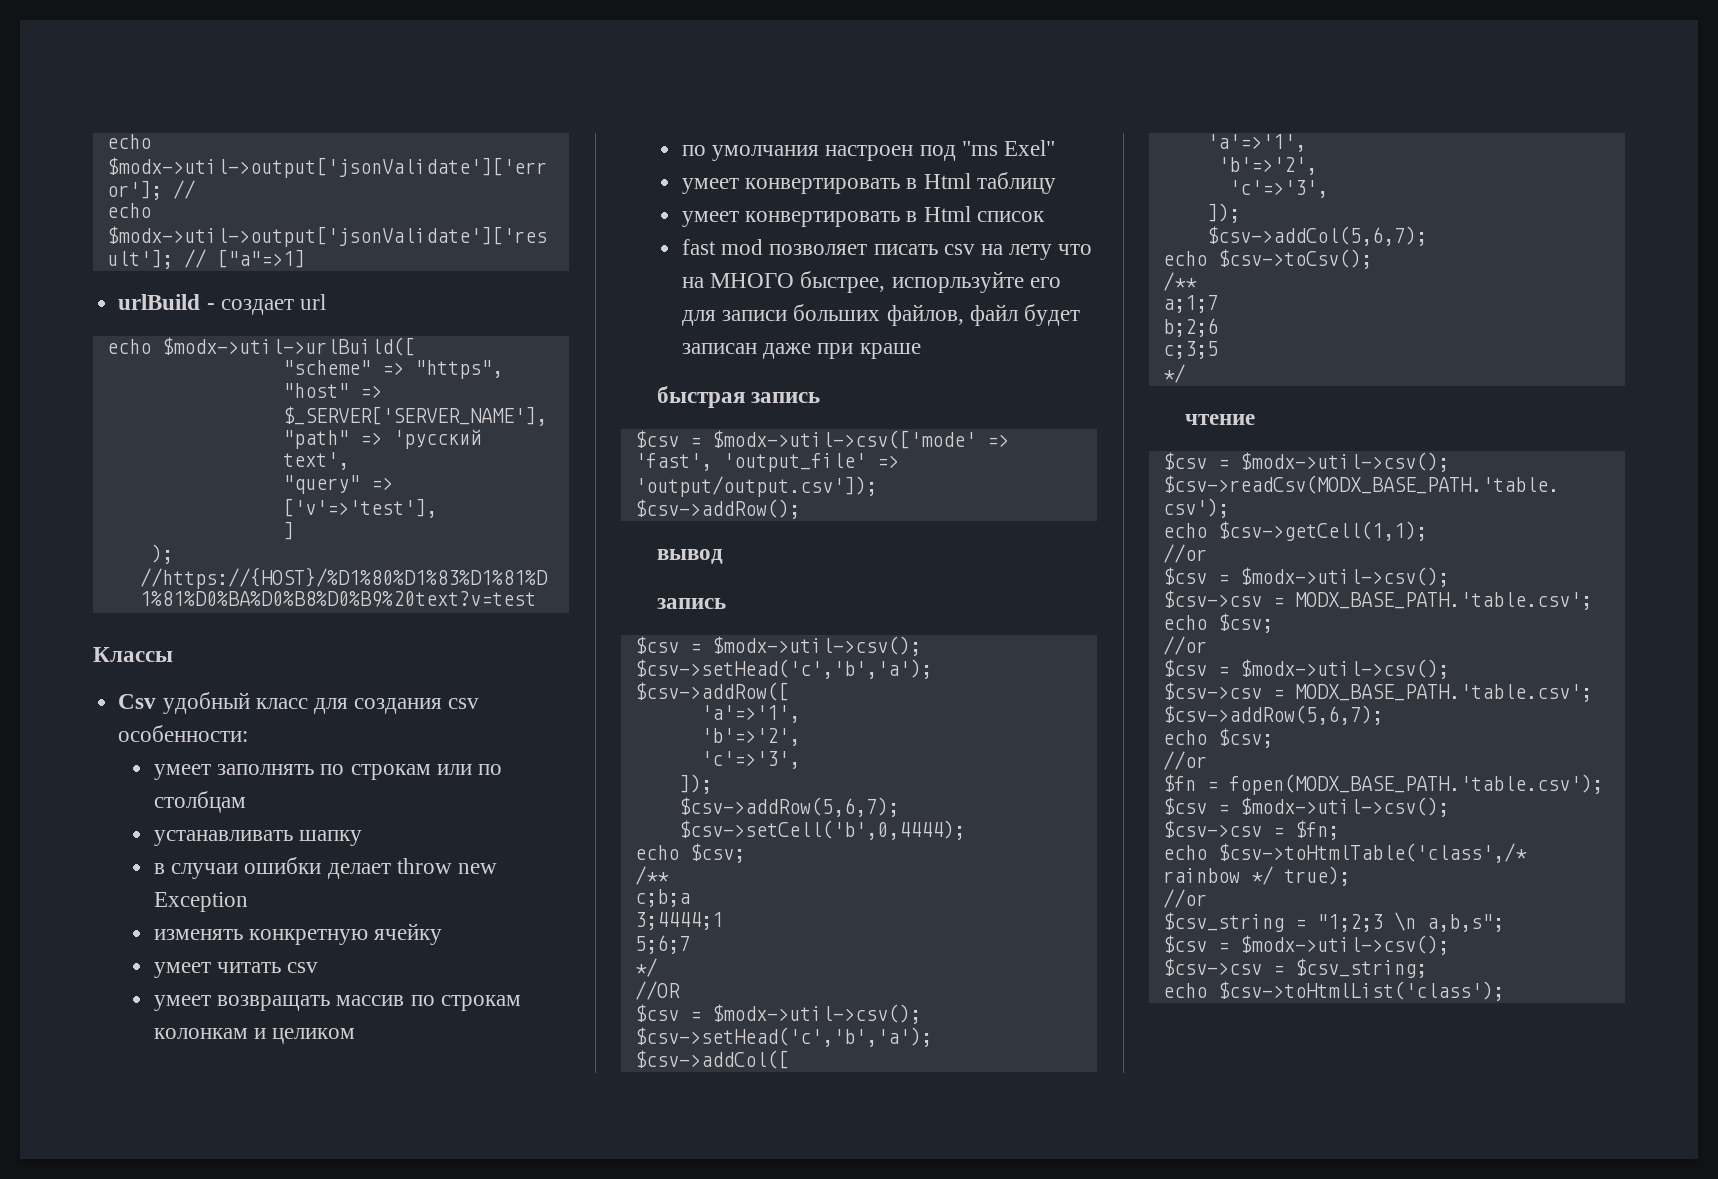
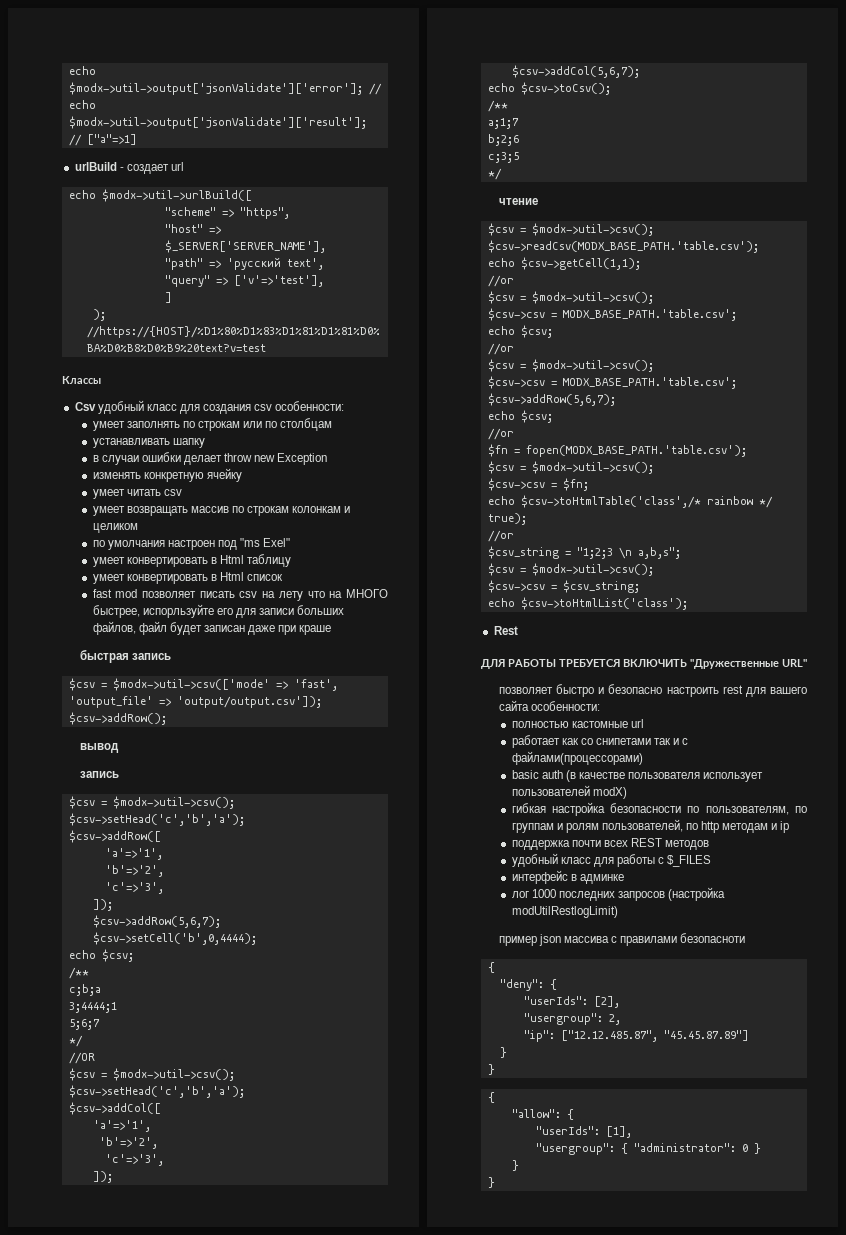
+ Rest
+ ДЛЯ РАБОТЫ ТРЕБУЕТСЯ ВКЛЮЧИТЬ "Дружественные URL"
+ позволяет быстро и безопасно настроить rest для вашего сайта особенности:
+ полностью кастомные url
+ работает как со снипетами так и с файлами(процессорами)
+ basic auth (в качестве пользователя использует пользователей modX)
+ гибкая настройка безопасности по пользователям, по группам и ролям пользователей, по http методам и ip
+ поддержка почти всех REST методов
+ удобный класс для работы с $_FILES
+ интерфейс в админке
+ лог 1000 последних запросов (настройка modUtilRestlogLimit)
+ пример json массива с правилами безопасноти
+ {
+ "deny": {
+ "userIds": [2],
+ "usergroup": 2,
+ "ip": ["12.12.485.87", "45.45.87.89"]
+ }
+ }
+ {
+ "allow": {
+ "userIds": [1],
+ "usergroup": { "administrator": 0 }
+ }
+ }

